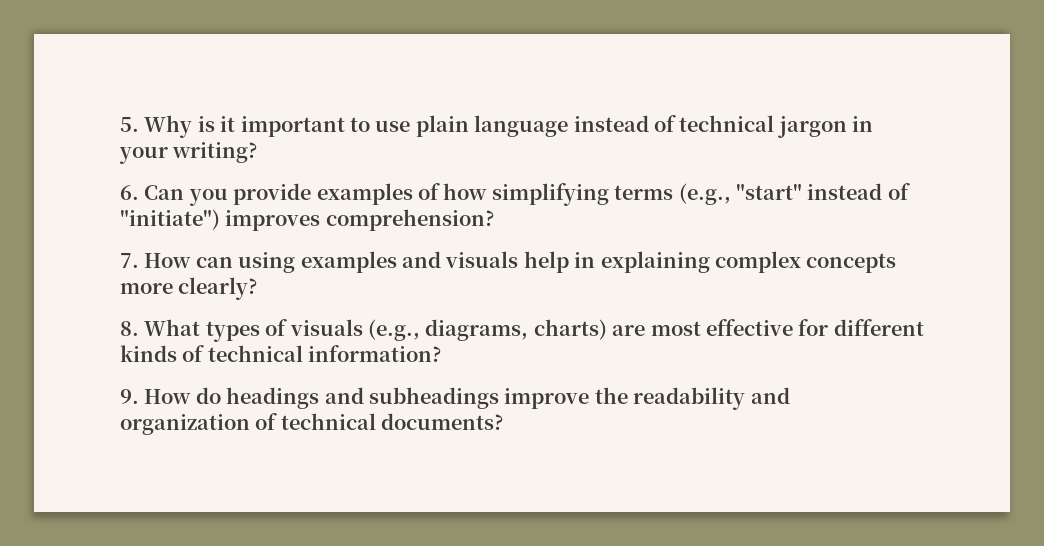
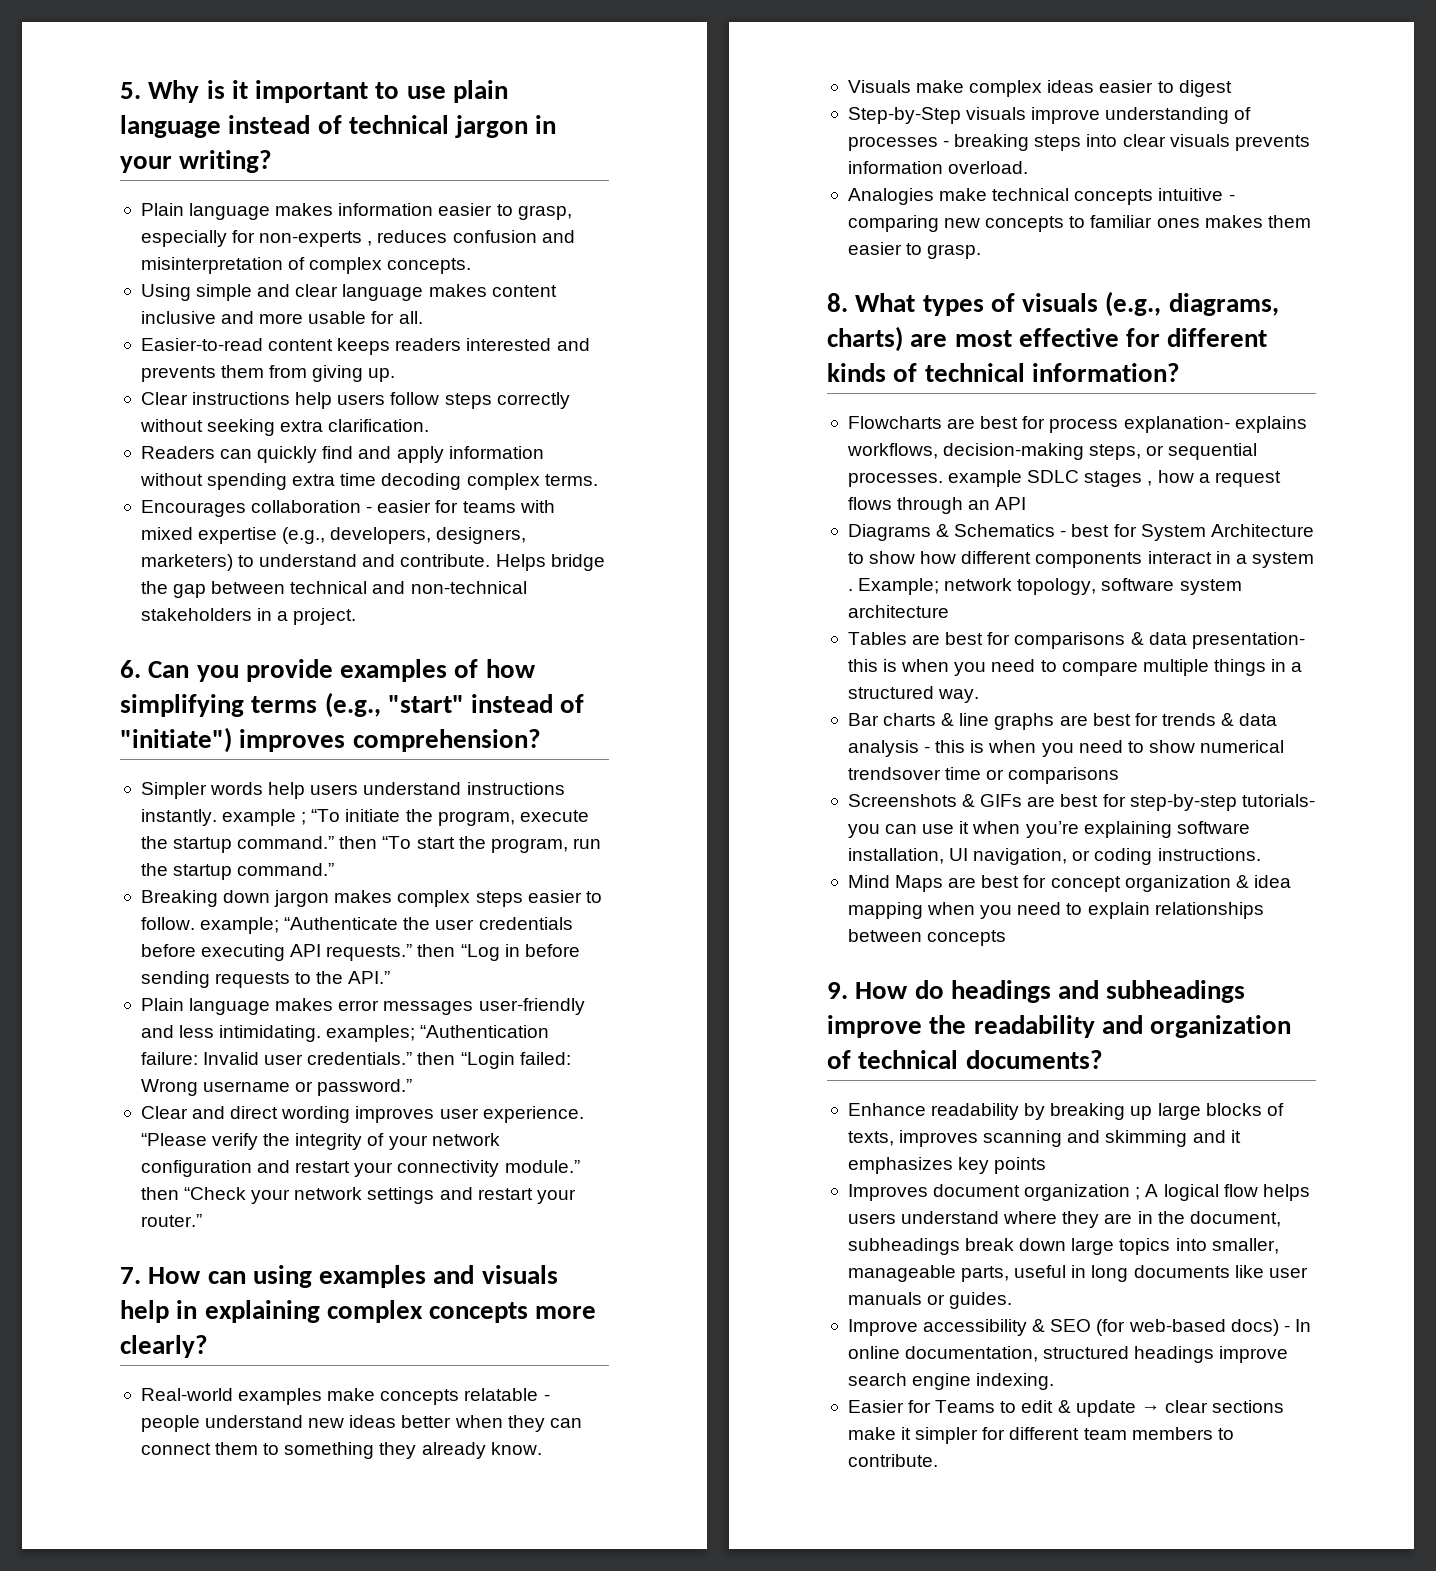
+ Plain language makes information easier to grasp, especially for non-experts , reduces confusion and misinterpretation of complex concepts.
+ Using simple and clear language makes content inclusive and more usable for all.
+ Easier-to-read content keeps readers interested and prevents them from giving up.
+ Clear instructions help users follow steps correctly without seeking extra clarification.
+ Readers can quickly find and apply information without spending extra time decoding complex terms.
+ Encourages collaboration - easier for teams with mixed expertise (e.g., developers, designers, marketers) to understand and contribute. Helps bridge the gap between technical and non-technical stakeholders in a project.
+ Simpler words help users understand instructions instantly. example ; “To initiate the program, execute the startup command.” then “To start the program, run the startup command.”
+ Breaking down jargon makes complex steps easier to follow. example; “Authenticate the user credentials before executing API requests.” then “Log in before sending requests to the API.”
+ Plain language makes error messages user-friendly and less intimidating. examples; “Authentication failure: Invalid user credentials.” then “Login failed: Wrong username or password.”
+ Clear and direct wording improves user experience. “Please verify the integrity of your network configuration and restart your connectivity module.” then “Check your network settings and restart your router.”
+ Real-world examples make concepts relatable - people understand new ideas better when they can connect them to something they already know.
+ Visuals make complex ideas easier to digest
+ Step-by-Step visuals improve understanding of processes - breaking steps into clear visuals prevents information overload.
+ Analogies make technical concepts intuitive - comparing new concepts to familiar ones makes them easier to grasp.
+ Flowcharts are best for process explanation- explains workflows, decision-making steps, or sequential processes. example SDLC stages , how a request flows through an API
+ Diagrams & Schematics - best for System Architecture to show how different components interact in a system . Example; network topology, software system architecture
+ Tables are best for comparisons & data presentation- this is when you need to compare multiple things in a structured way.
+ Bar charts & line graphs are best for trends & data analysis - this is when you need to show numerical trendsover time or comparisons
+ Screenshots & GIFs are best for step-by-step tutorials- you can use it when you’re explaining software installation, UI navigation, or coding instructions.
+ Mind Maps are best for concept organization & idea mapping when you need to explain relationships between concepts
+ Enhance readability by breaking up large blocks of texts, improves scanning and skimming and it emphasizes key points
+ Improves document organization ; A logical flow helps users understand where they are in the document, subheadings break down large topics into smaller, manageable parts, useful in long documents like user manuals or guides.
+ Improve accessibility & SEO (for web-based docs) - In online documentation, structured headings improve search engine indexing.
+ Easier for Teams to edit & update → clear sections make it simpler for different team members to contribute.

